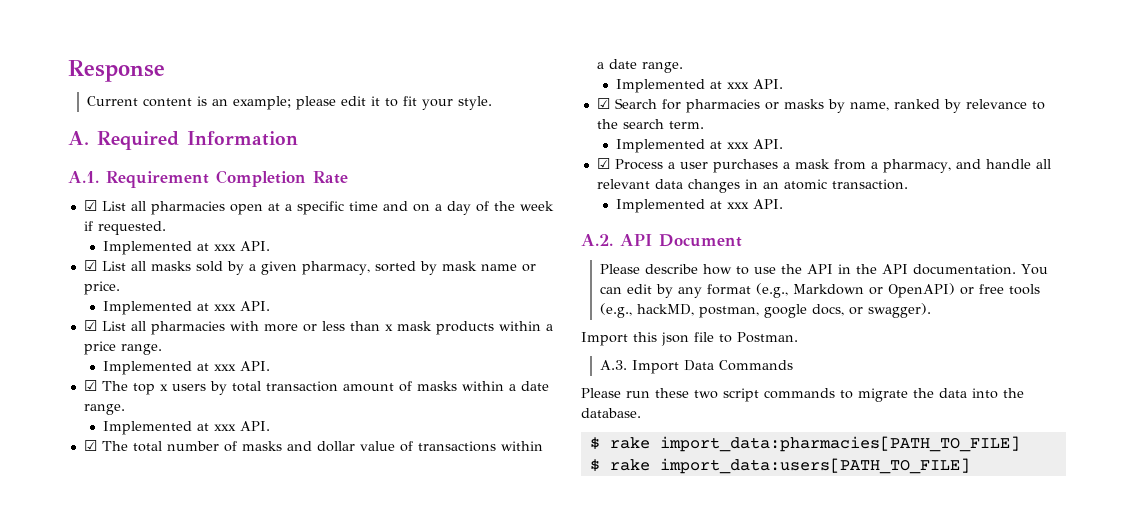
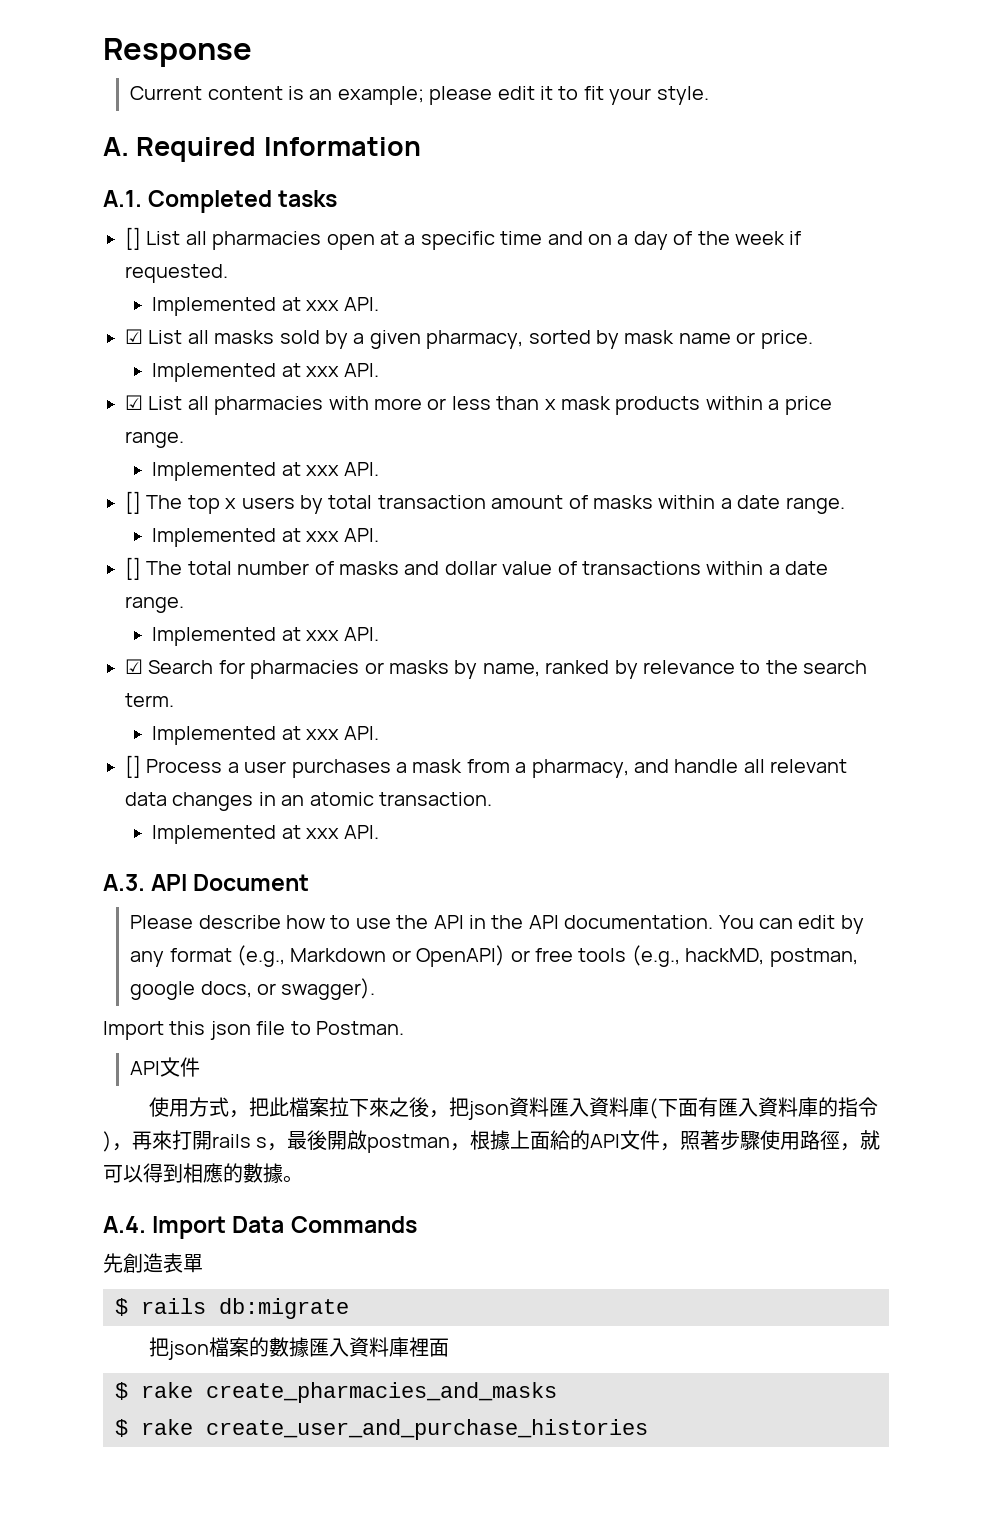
- A.1. Requirement Completion Rate
- ☑ List all pharmacies open at a specific time and on a day of the week if requested.
+ A.1. Completed tasks
+ [] List all pharmacies open at a specific time and on a day of the week if requested.
- ☑ The top x users by total transaction amount of masks within a date range.
+ [] The top x users by total transaction amount of masks within a date range.
- ☑ The total number of masks and dollar value of transactions within a date range.
+ [] The total number of masks and dollar value of transactions within a date range.
- ☑ Process a user purchases a mask from a pharmacy, and handle all relevant data changes in an atomic transaction.
+ [] Process a user purchases a mask from a pharmacy, and handle all relevant data changes in an atomic transaction.
- A.2. API Document
+ A.3. API Document
  Import this json file to Postman.
- A.3. Import Data Commands
- Please run these two script commands to migrate the data into the database.
- $ rake import_data:pharmacies[PATH_TO_FILE]
- $ rake import_data:users[PATH_TO_FILE]
+ API文件
+ 使用方式，把此檔案拉下來之後，把json資料匯入資料庫(下面有匯入資料庫的指令)，再來打開rails s，最後開啟postman，根據上面給的API文件，照著步驟使用路徑，就可以得到相應的數據。
+ A.4. Import Data Commands
+ 先創造表單
+ $ rails db:migrate
+ 把json檔案的數據匯入資料庫裡面
+ $ rake create_pharmacies_and_masks
+ $ rake create_user_and_purchase_histories

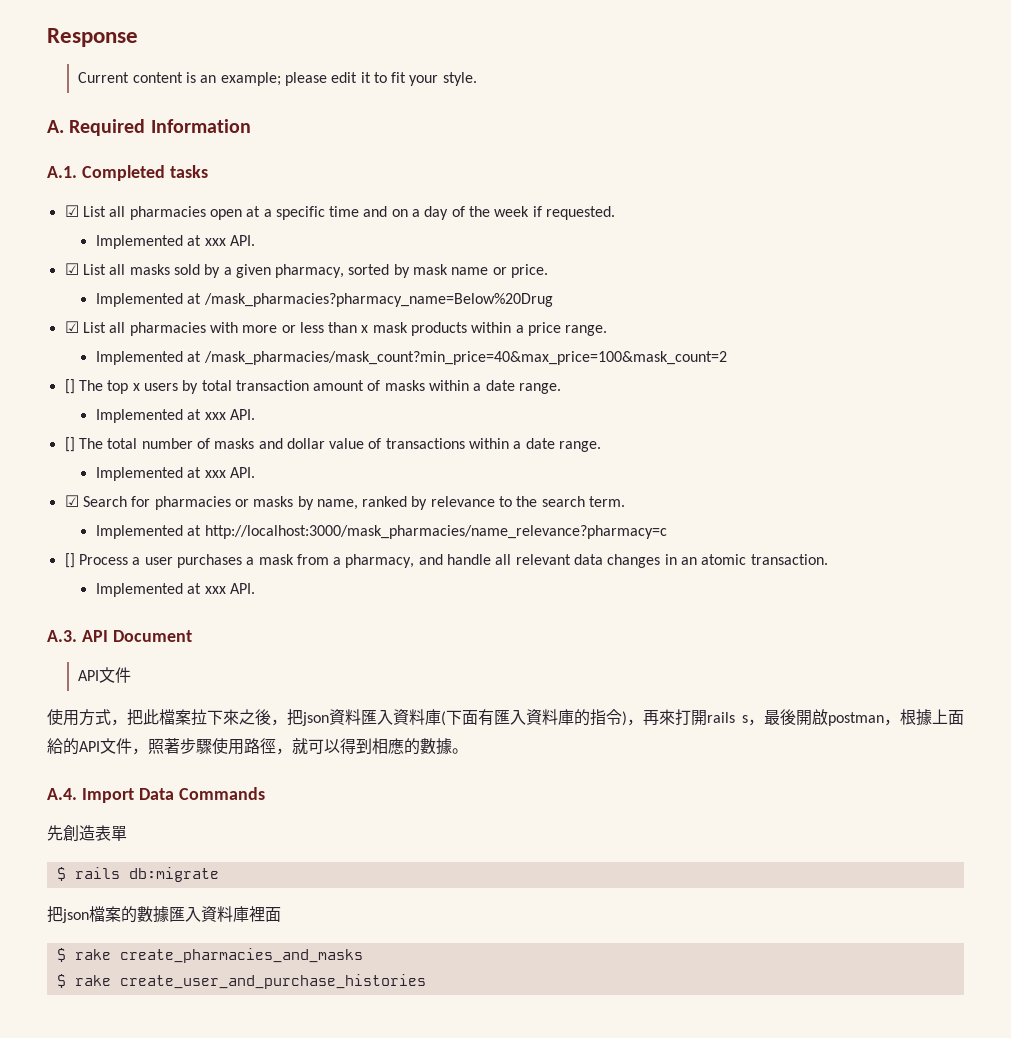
- [] List all pharmacies open at a specific time and on a day of the week if requested.
+ ☑ List all pharmacies open at a specific time and on a day of the week if requested.
  ☑ List all masks sold by a given pharmacy, sorted by mask name or price.
- Implemented at xxx API.
+ Implemented at /mask_pharmacies?pharmacy_name=Below%20Drug
  ☑ List all pharmacies with more or less than x mask products within a price range.
- Implemented at xxx API.
+ Implemented at /mask_pharmacies/mask_count?min_price=40&max_price=100&mask_count=2
  ☑ Search for pharmacies or masks by name, ranked by relevance to the search term.
- Implemented at xxx API.
+ Implemented at http://localhost:3000/mask_pharmacies/name_relevance?pharmacy=c
- Please describe how to use the API in the API documentation. You can edit by any format (e.g., Markdown or OpenAPI) or free tools (e.g., hackMD, postman, google docs, or swagger).
- Import this json file to Postman.

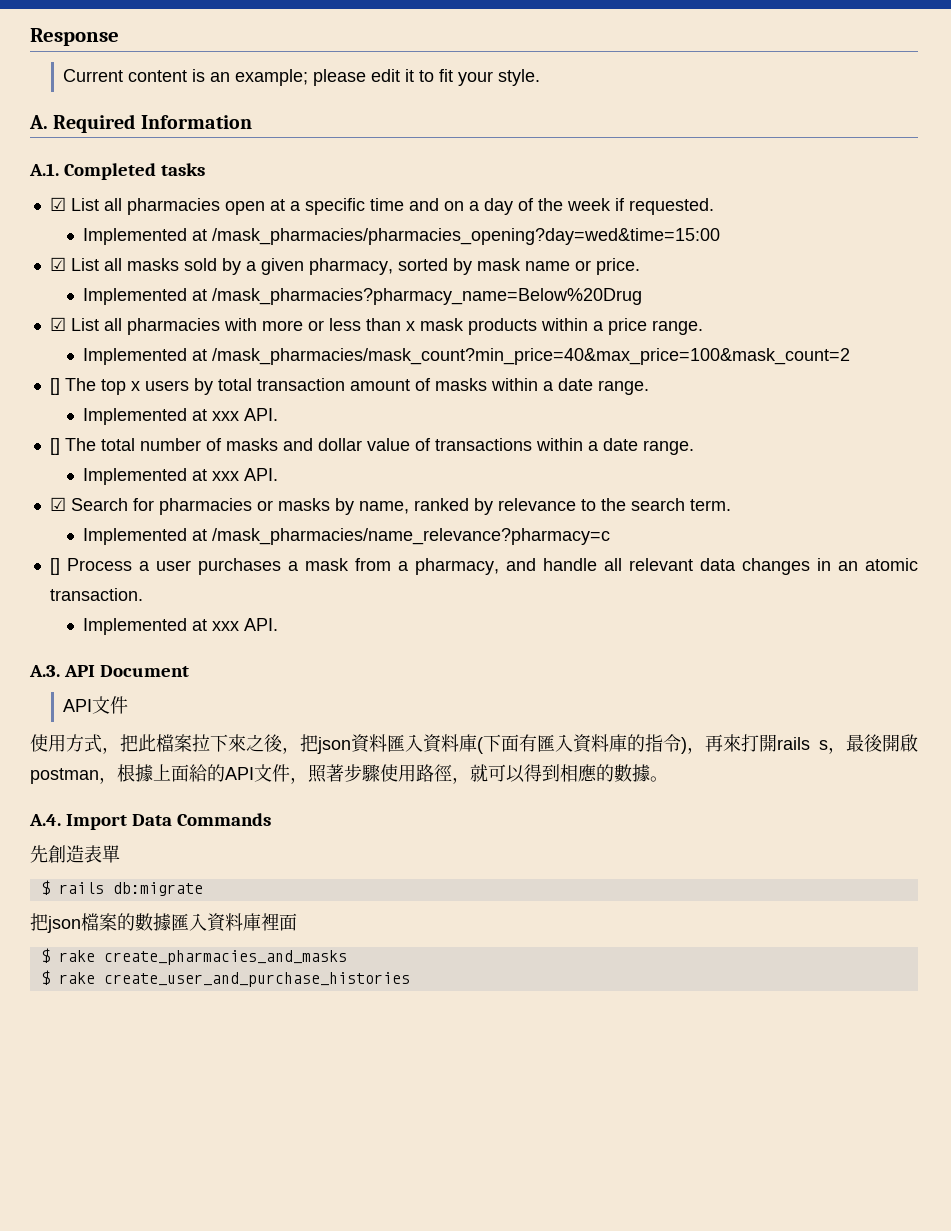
  ☑ List all pharmacies open at a specific time and on a day of the week if requested.
- Implemented at xxx API.
+ Implemented at /mask_pharmacies/pharmacies_opening?day=wed&time=15:00
- Implemented at http://localhost:3000/mask_pharmacies/name_relevance?pharmacy=c
+ Implemented at /mask_pharmacies/name_relevance?pharmacy=c

